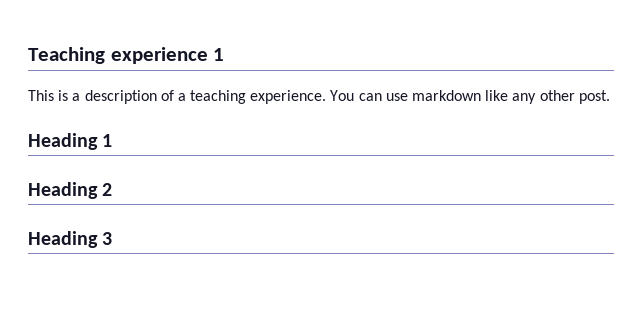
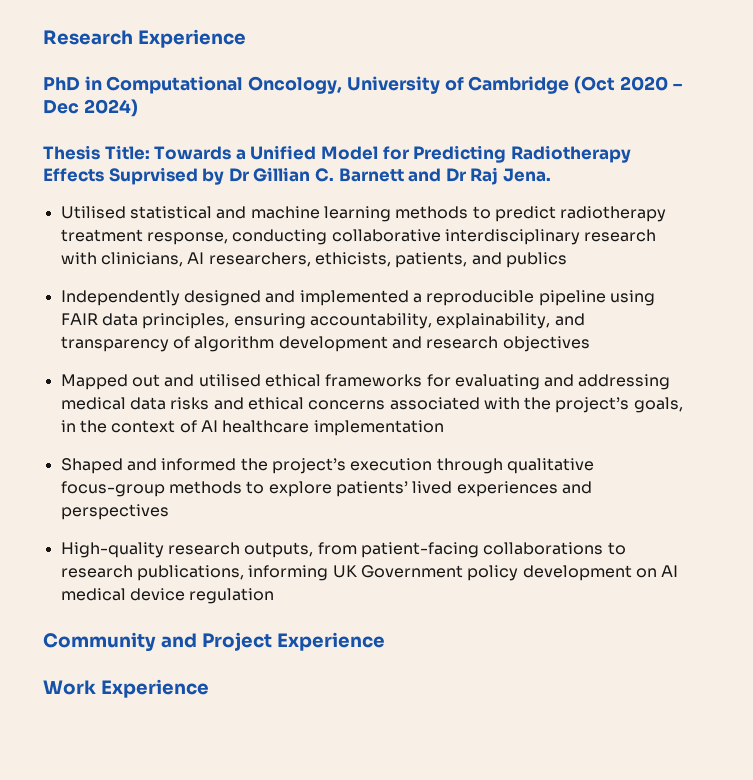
- Teaching experience 1
- This is a description of a teaching experience. You can use markdown like any other post.
- Heading 1
- Heading 2
- Heading 3
+ Research Experience
+ PhD in Computational Oncology, University of Cambridge (Oct 2020 – Dec 2024)
+ Thesis Title: Towards a Unified Model for Predicting Radiotherapy Effects Suprvised by Dr Gillian C. Barnett and Dr Raj Jena.
+ Utilised statistical and machine learning methods to predict radiotherapy treatment response, conducting collaborative interdisciplinary research with clinicians, AI researchers, ethicists, patients, and publics
+ Independently designed and implemented a reproducible pipeline using FAIR data principles, ensuring accountability, explainability, and transparency of algorithm development and research objectives
+ Mapped out and utilised ethical frameworks for evaluating and addressing medical data risks and ethical concerns associated with the project’s goals, in the context of AI healthcare implementation
+ Shaped and informed the project’s execution through qualitative focus-group methods to explore patients’ lived experiences and perspectives
+ High-quality research outputs, from patient-facing collaborations to research publications, informing UK Government policy development on AI medical device regulation
+ Community and Project Experience
+ Work Experience

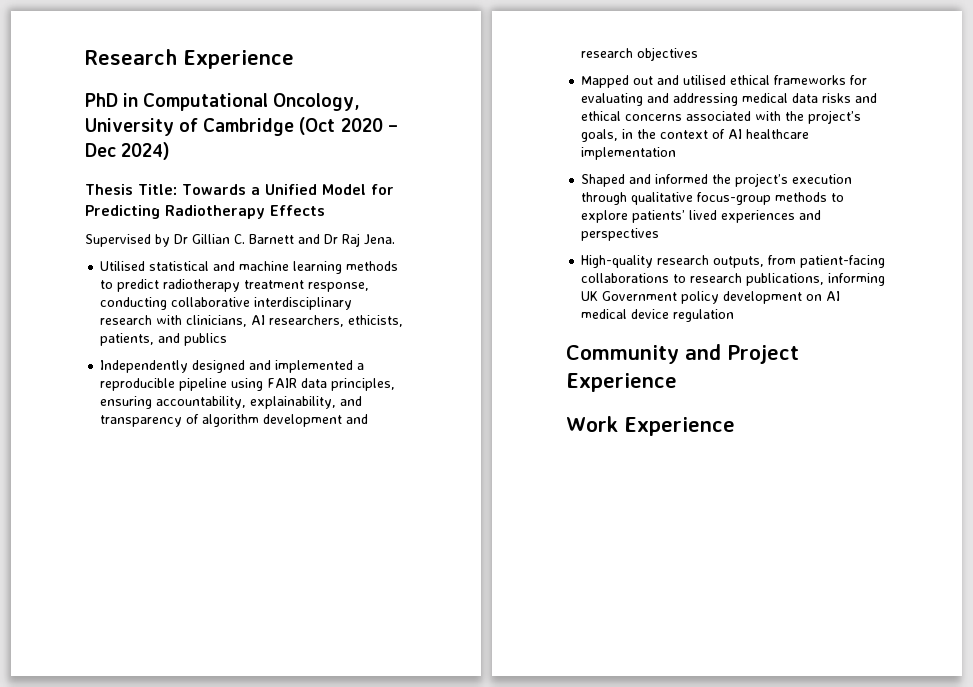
- Thesis Title: Towards a Unified Model for Predicting Radiotherapy Effects Suprvised by Dr Gillian C. Barnett and Dr Raj Jena.
+ Thesis Title: Towards a Unified Model for Predicting Radiotherapy Effects
+ Supervised by Dr Gillian C. Barnett and Dr Raj Jena.

